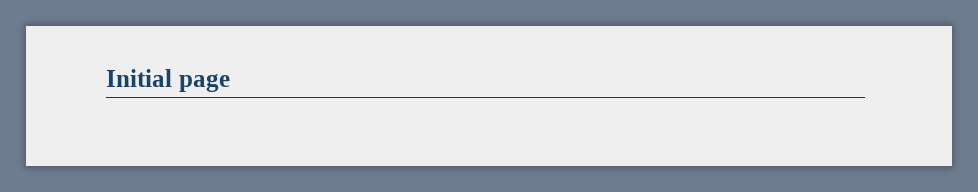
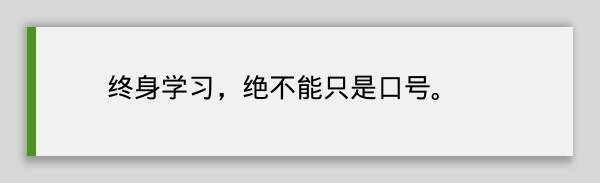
- Initial page
+ 终身学习，绝不能只是口号。

